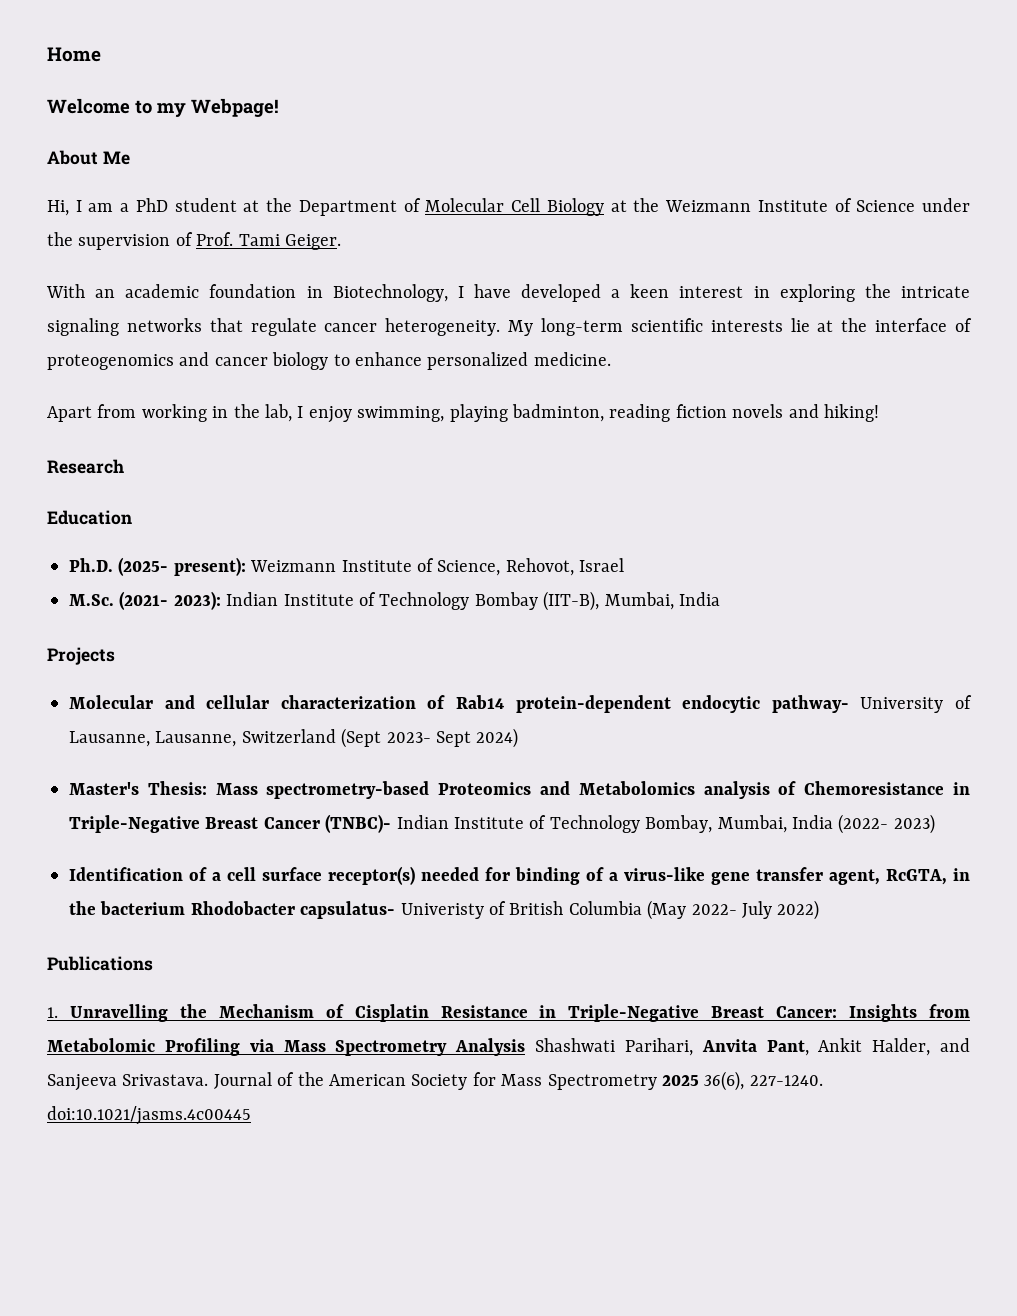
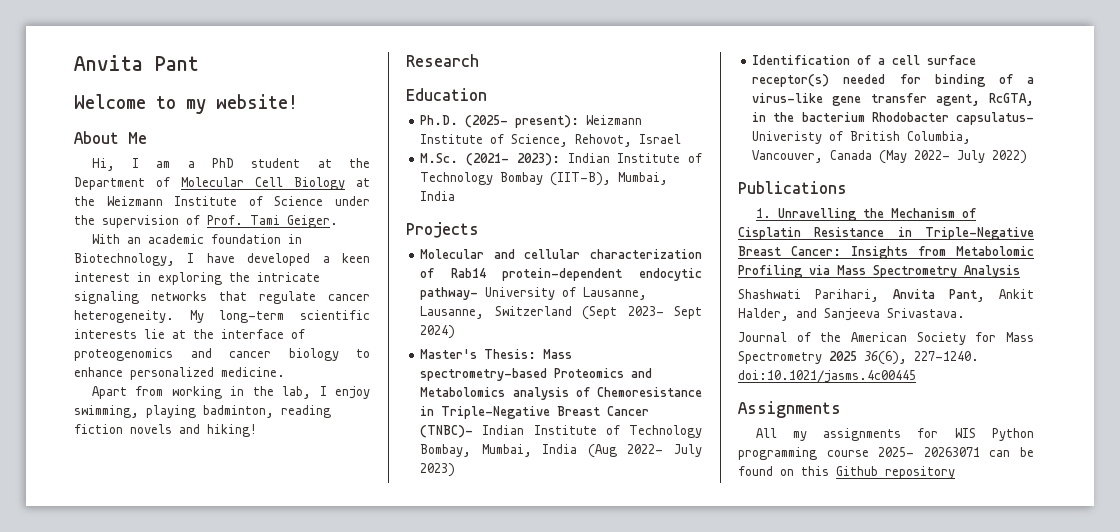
- Home
+ Anvita Pant
- Welcome to my Webpage!
+ Welcome to my website!
- Master's Thesis: Mass spectrometry-based Proteomics and Metabolomics analysis of Chemoresistance in Triple-Negative Breast Cancer (TNBC)- Indian Institute of Technology Bombay, Mumbai, India (2022- 2023)
+ Master's Thesis: Mass spectrometry-based Proteomics and Metabolomics analysis of Chemoresistance in Triple-Negative Breast Cancer (TNBC)- Indian Institute of Technology Bombay, Mumbai, India (Aug 2022- July 2023)
- Identification of a cell surface receptor(s) needed for binding of a virus-like gene transfer agent, RcGTA, in the bacterium Rhodobacter capsulatus- Univeristy of British Columbia (May 2022- July 2022)
+ Identification of a cell surface receptor(s) needed for binding of a virus-like gene transfer agent, RcGTA, in the bacterium Rhodobacter capsulatus- Univeristy of British Columbia, Vancouver, Canada (May 2022- July 2022)
- 1. Unravelling the Mechanism of Cisplatin Resistance in Triple-Negative Breast Cancer: Insights from Metabolomic Profiling via Mass Spectrometry Analysis Shashwati Parihari, Anvita Pant, Ankit Halder, and Sanjeeva Srivastava. Journal of the American Society for Mass Spectrometry 2025 36(6), 227-1240. doi:10.1021/jasms.4c00445
+ 1. Unravelling the Mechanism of Cisplatin Resistance in Triple-Negative Breast Cancer: Insights from Metabolomic Profiling via Mass Spectrometry Analysis
+ Shashwati Parihari, Anvita Pant, Ankit Halder, and Sanjeeva Srivastava.
+ Journal of the American Society for Mass Spectrometry 2025 36(6), 227-1240. doi:10.1021/jasms.4c00445
+ Assignments
+ All my assignments for WIS Python programming course 2025- 20263071 can be found on this Github repository

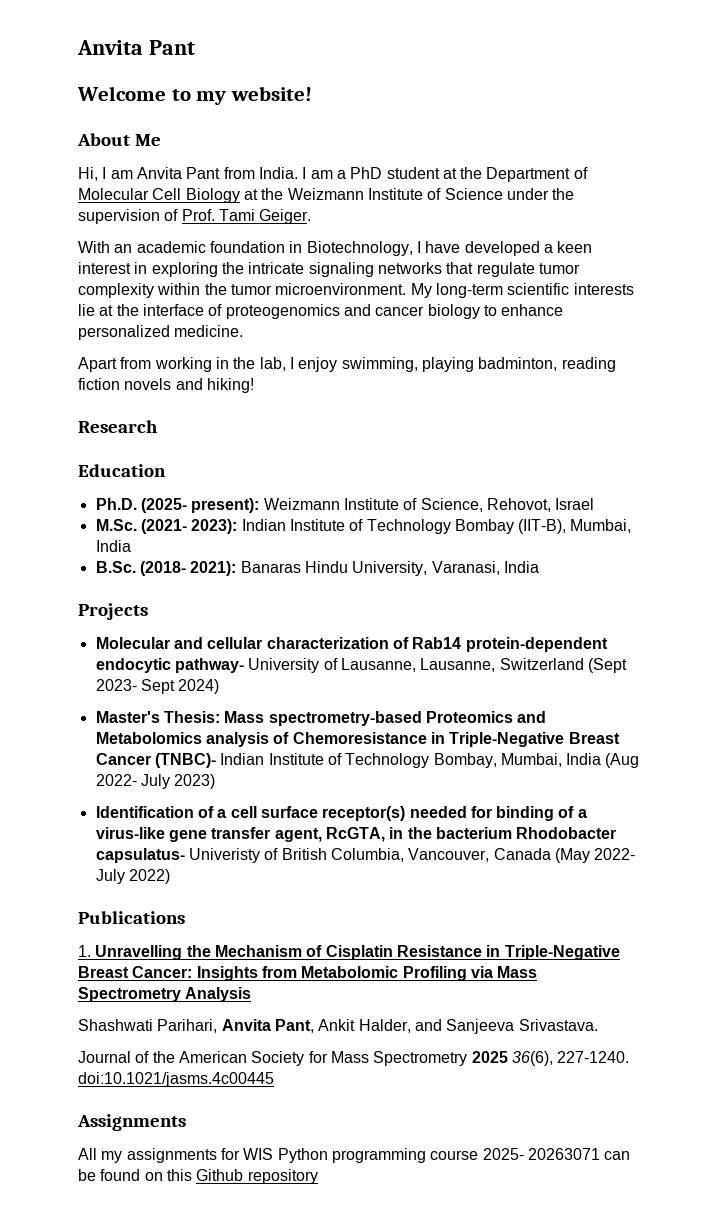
- Hi, I am a PhD student at the Department of Molecular Cell Biology at the Weizmann Institute of Science under the supervision of Prof. Tami Geiger.
+ Hi, I am Anvita Pant from India. I am a PhD student at the Department of Molecular Cell Biology at the Weizmann Institute of Science under the supervision of Prof. Tami Geiger.
- With an academic foundation in Biotechnology, I have developed a keen interest in exploring the intricate signaling networks that regulate cancer heterogeneity.
+ With an academic foundation in Biotechnology, I have developed a keen interest in exploring the intricate signaling networks that regulate tumor complexity within the tumor microenvironment.
+ B.Sc. (2018- 2021): Banaras Hindu University, Varanasi, India

